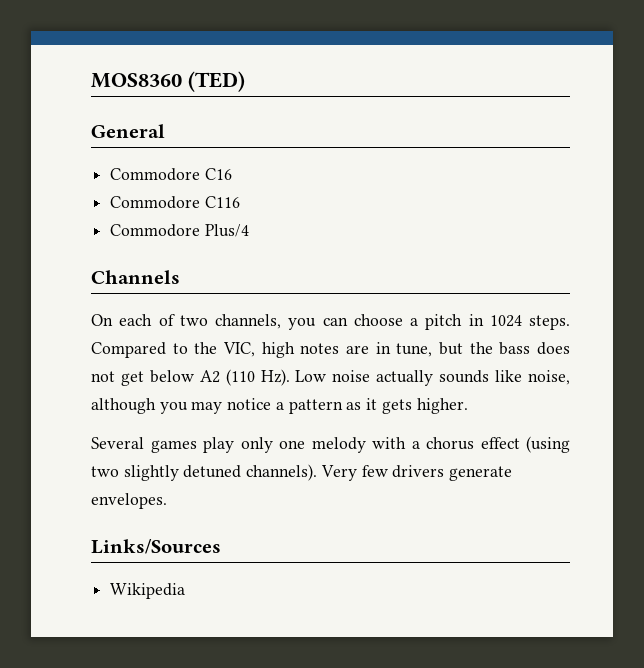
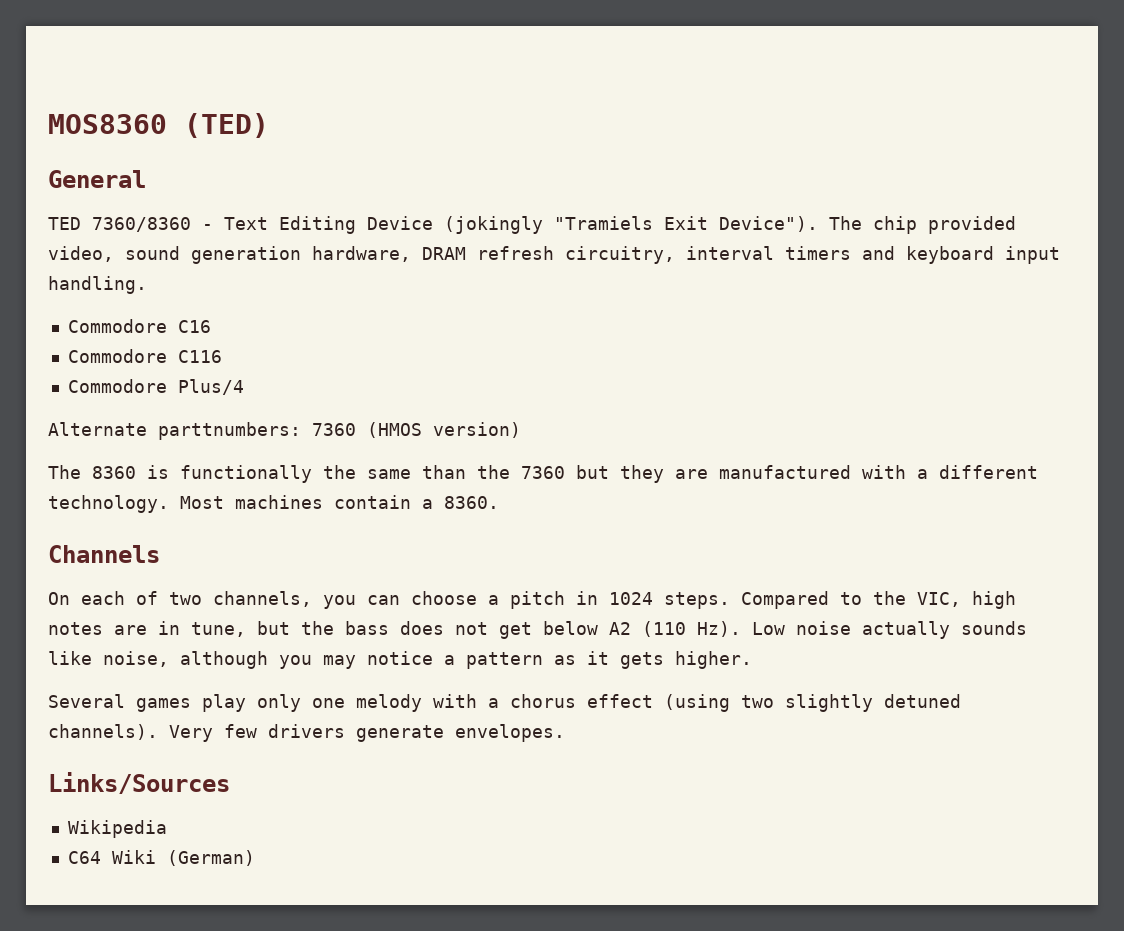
+ TED 7360/8360 - Text Editing Device (jokingly "Tramiels Exit Device"). The chip provided video, sound generation hardware, DRAM refresh circuitry, interval timers and keyboard input handling.
+ Alternate parttnumbers: 7360 (HMOS version)
+ The 8360 is functionally the same than the 7360 but they are manufactured with a different technology. Most machines contain a 8360.
+ C64 Wiki (German)

